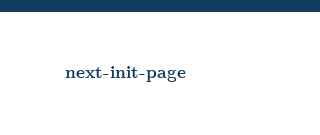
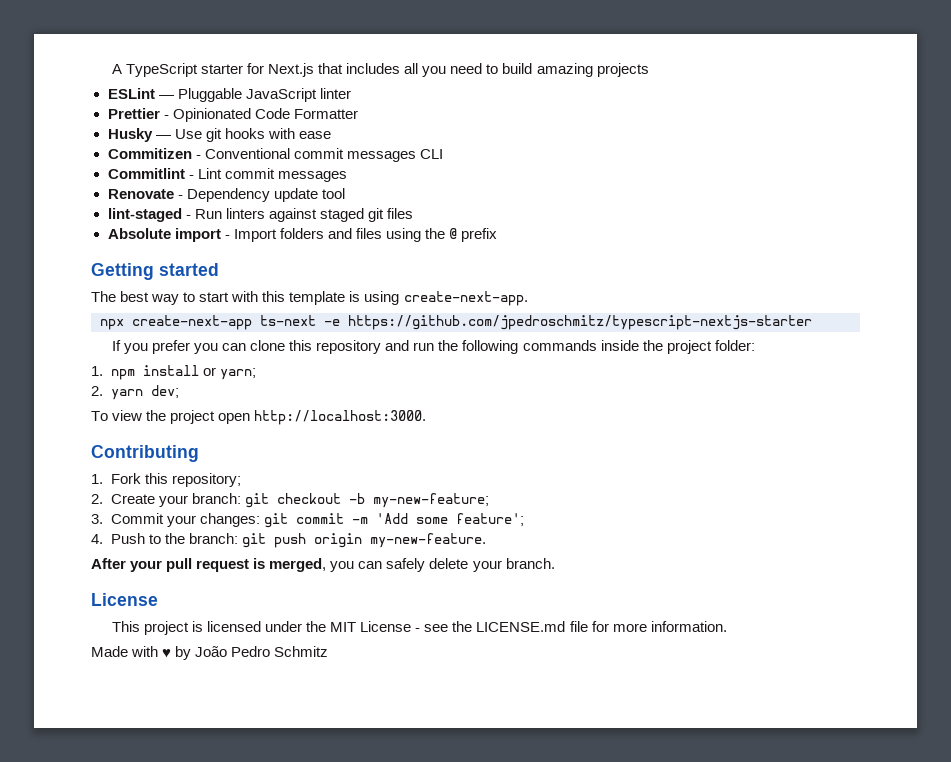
- next-init-page
+ A TypeScript starter for Next.js that includes all you need to build amazing projects
+ ESLint — Pluggable JavaScript linter
+ Prettier - Opinionated Code Formatter
+ Husky — Use git hooks with ease
+ Commitizen - Conventional commit messages CLI
+ Commitlint - Lint commit messages
+ Renovate - Dependency update tool
+ lint-staged - Run linters against staged git files
+ Absolute import - Import folders and files using the @ prefix
+ Getting started
+ The best way to start with this template is using create-next-app.
+ npx create-next-app ts-next -e https://github.com/jpedroschmitz/typescript-nextjs-starter
+ If you prefer you can clone this repository and run the following commands inside the project folder:
+ 1. npm install or yarn;
+ 2. yarn dev;
+ To view the project open http://localhost:3000.
+ Contributing
+ 1. Fork this repository;
+ 2. Create your branch: git checkout -b my-new-feature;
+ 3. Commit your changes: git commit -m 'Add some feature';
+ 4. Push to the branch: git push origin my-new-feature.
+ After your pull request is merged, you can safely delete your branch.
+ License
+ This project is licensed under the MIT License - see the LICENSE.md file for more information.
+ Made with ♥ by João Pedro Schmitz

